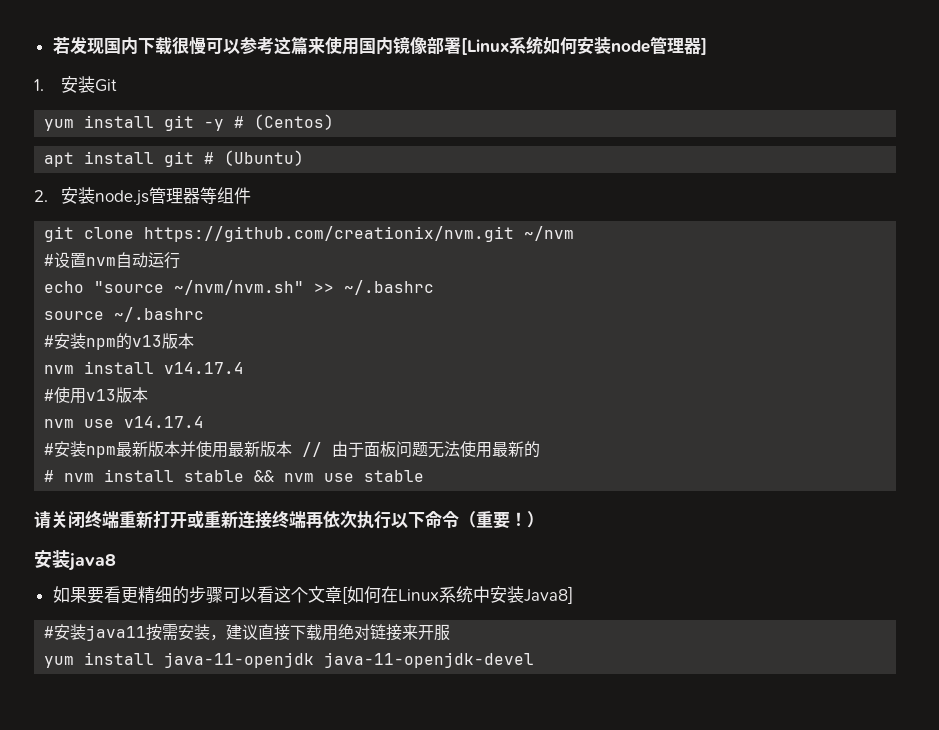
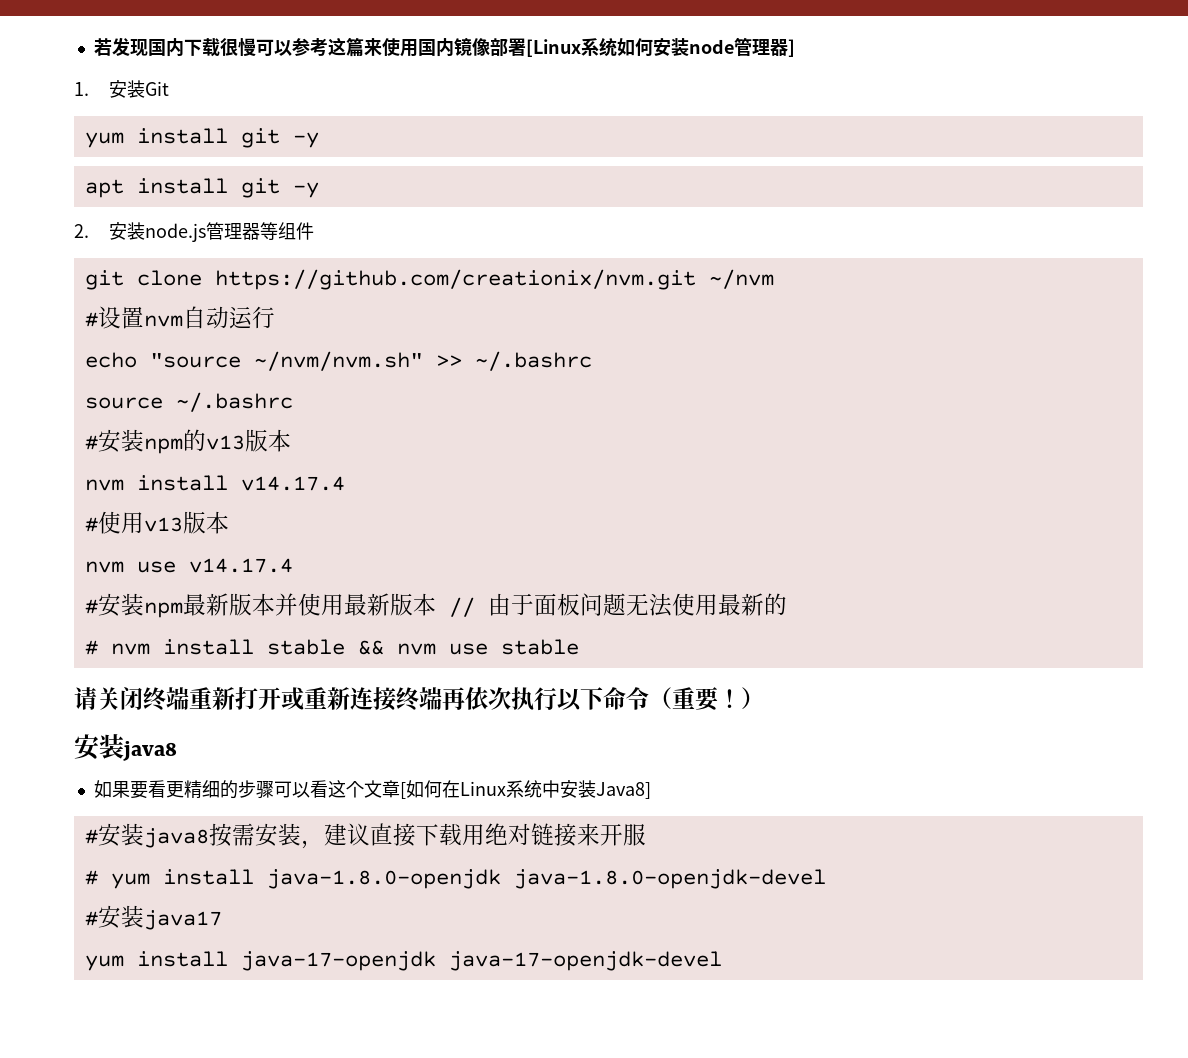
- yum install git -y # (Centos)
+ yum install git -y
- apt install git # (Ubuntu)
+ apt install git -y
- #安装java11按需安装，建议直接下载用绝对链接来开服
+ #安装java8按需安装，建议直接下载用绝对链接来开服
- yum install java-11-openjdk java-11-openjdk-devel
+ # yum install java-1.8.0-openjdk java-1.8.0-openjdk-devel
+ #安装java17
+ yum install java-17-openjdk java-17-openjdk-devel

